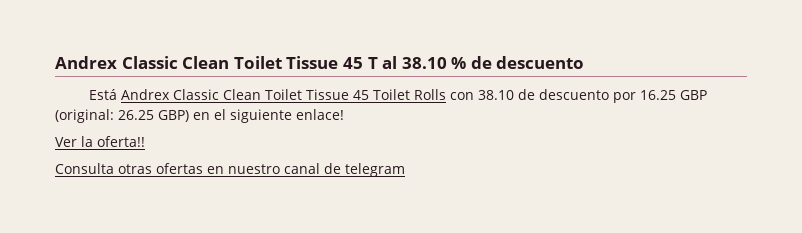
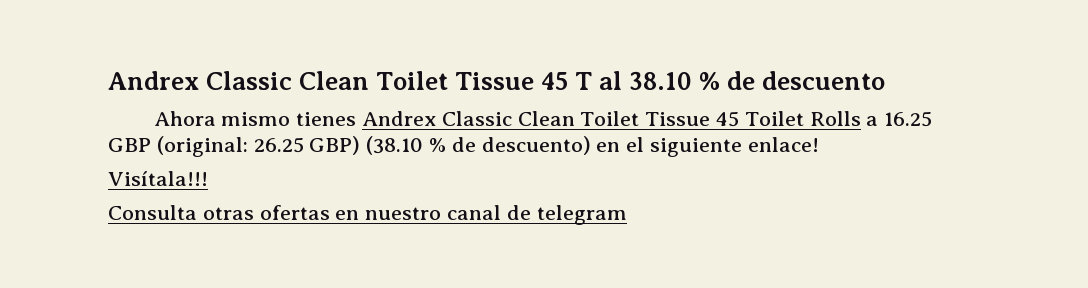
- Está Andrex Classic Clean Toilet Tissue 45 Toilet Rolls con 38.10 de descuento por 16.25 GBP (original: 26.25 GBP) en el siguiente enlace!
+ Ahora mismo tienes Andrex Classic Clean Toilet Tissue 45 Toilet Rolls a 16.25 GBP (original: 26.25 GBP) (38.10 % de descuento) en el siguiente enlace!
- Ver la oferta!!
+ Visítala!!!

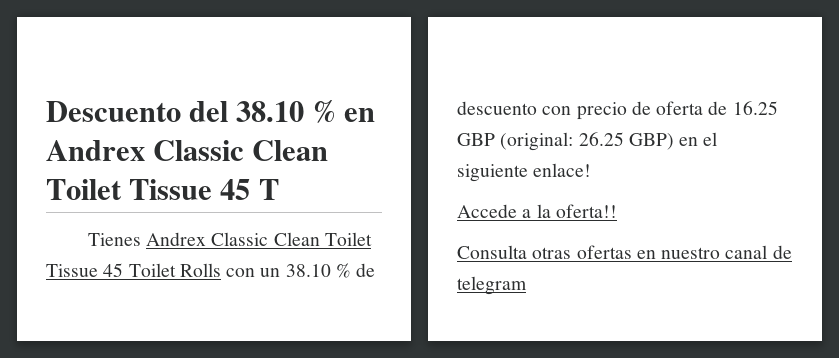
- Andrex Classic Clean Toilet Tissue 45 T al 38.10 % de descuento
- Ahora mismo tienes Andrex Classic Clean Toilet Tissue 45 Toilet Rolls a 16.25 GBP (original: 26.25 GBP) (38.10 % de descuento) en el siguiente enlace!
+ Descuento del 38.10 % en Andrex Classic Clean Toilet Tissue 45 T
+ Tienes Andrex Classic Clean Toilet Tissue 45 Toilet Rolls con un 38.10 % de descuento con precio de oferta de 16.25 GBP (original: 26.25 GBP) en el siguiente enlace!
- Visítala!!!
+ Accede a la oferta!!

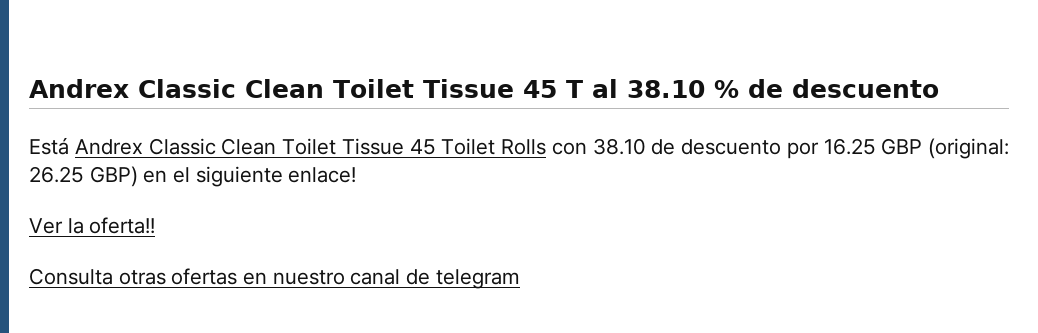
- Descuento del 38.10 % en Andrex Classic Clean Toilet Tissue 45 T
- Tienes Andrex Classic Clean Toilet Tissue 45 Toilet Rolls con un 38.10 % de descuento con precio de oferta de 16.25 GBP (original: 26.25 GBP) en el siguiente enlace!
+ Andrex Classic Clean Toilet Tissue 45 T al 38.10 % de descuento
+ Está Andrex Classic Clean Toilet Tissue 45 Toilet Rolls con 38.10 de descuento por 16.25 GBP (original: 26.25 GBP) en el siguiente enlace!
- Accede a la oferta!!
+ Ver la oferta!!

